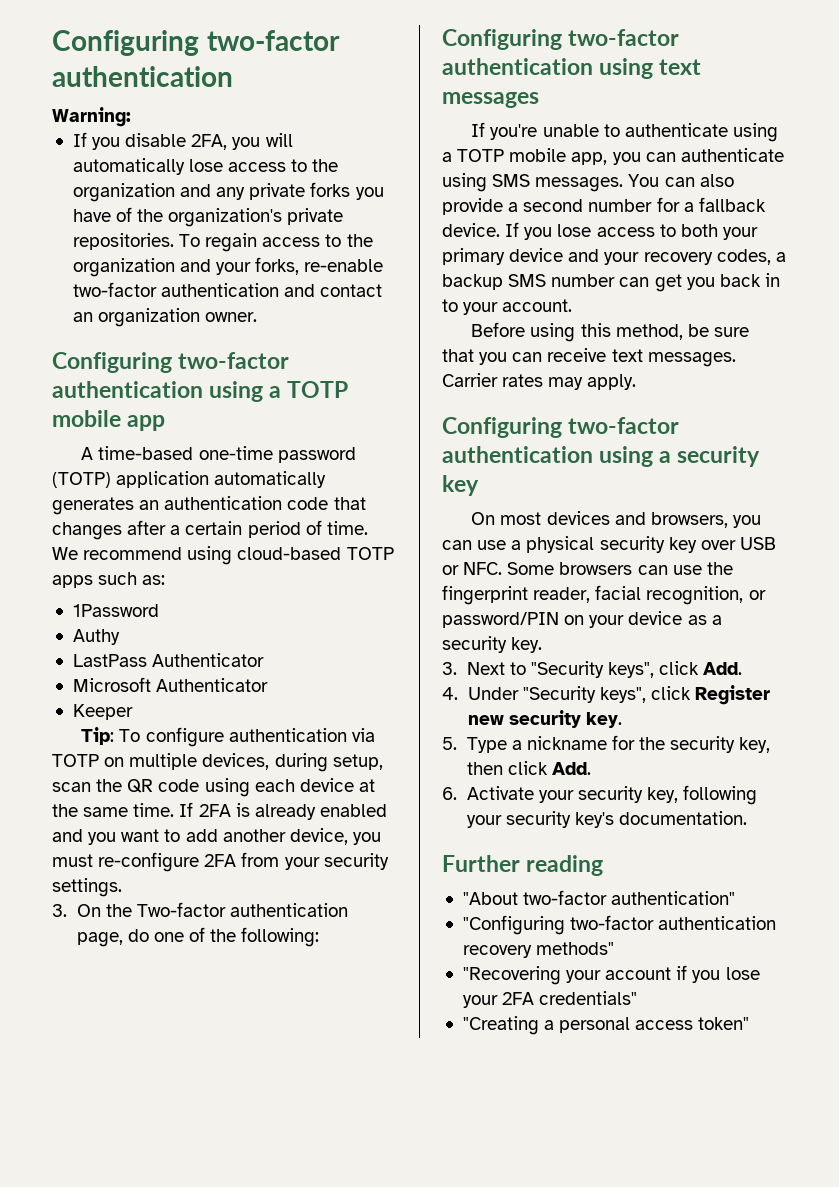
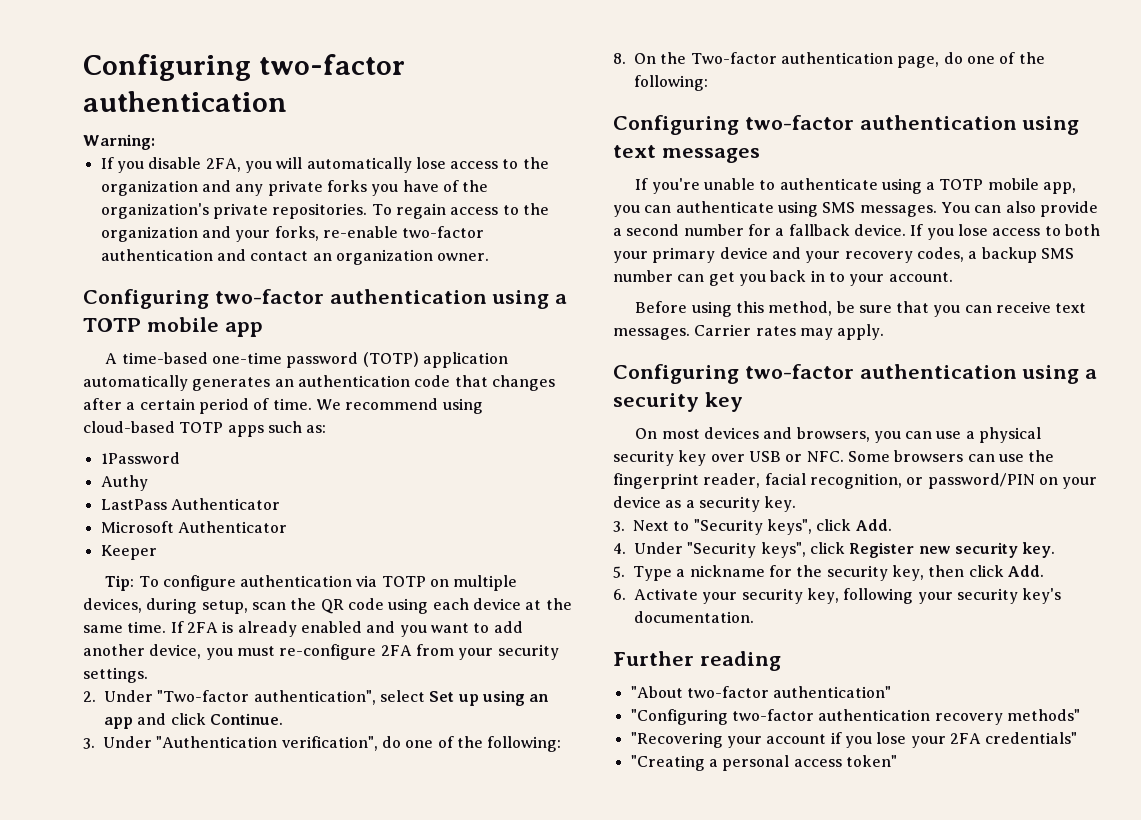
- 3. On the Two-factor authentication page, do one of the following:
+ 2. Under "Two-factor authentication", select Set up using an app and click Continue.
+ 3. Under "Authentication verification", do one of the following:
+ 8. On the Two-factor authentication page, do one of the following:

